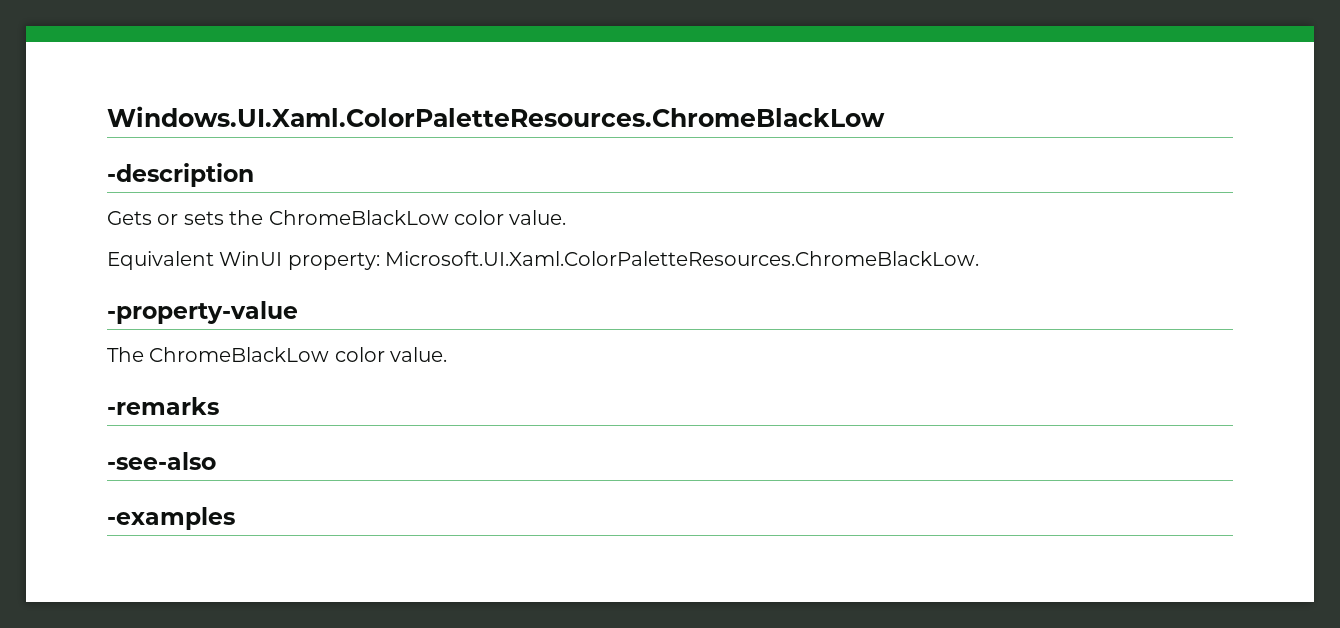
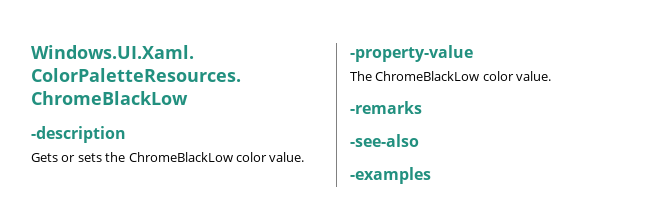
- Equivalent WinUI property: Microsoft.UI.Xaml.ColorPaletteResources.ChromeBlackLow.

